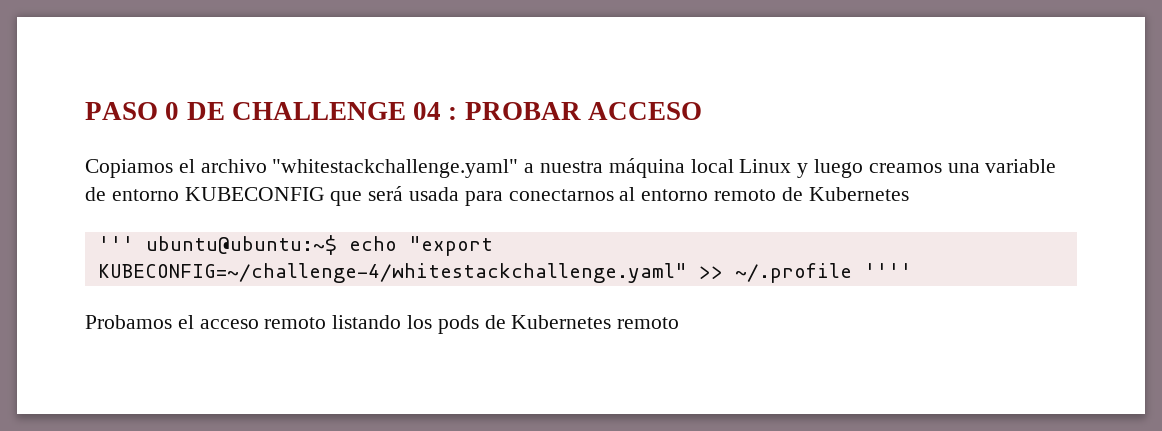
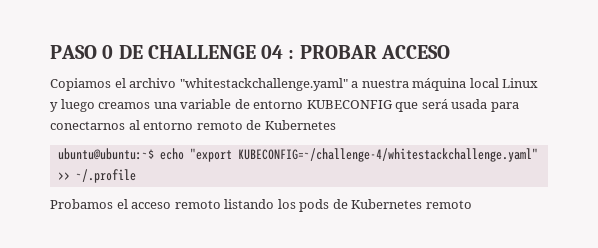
- ''' ubuntu@ubuntu:~$ echo "export KUBECONFIG=~/challenge-4/whitestackchallenge.yaml" >> ~/.profile ''''
+ ubuntu@ubuntu:~$ echo "export KUBECONFIG=~/challenge-4/whitestackchallenge.yaml" >> ~/.profile

